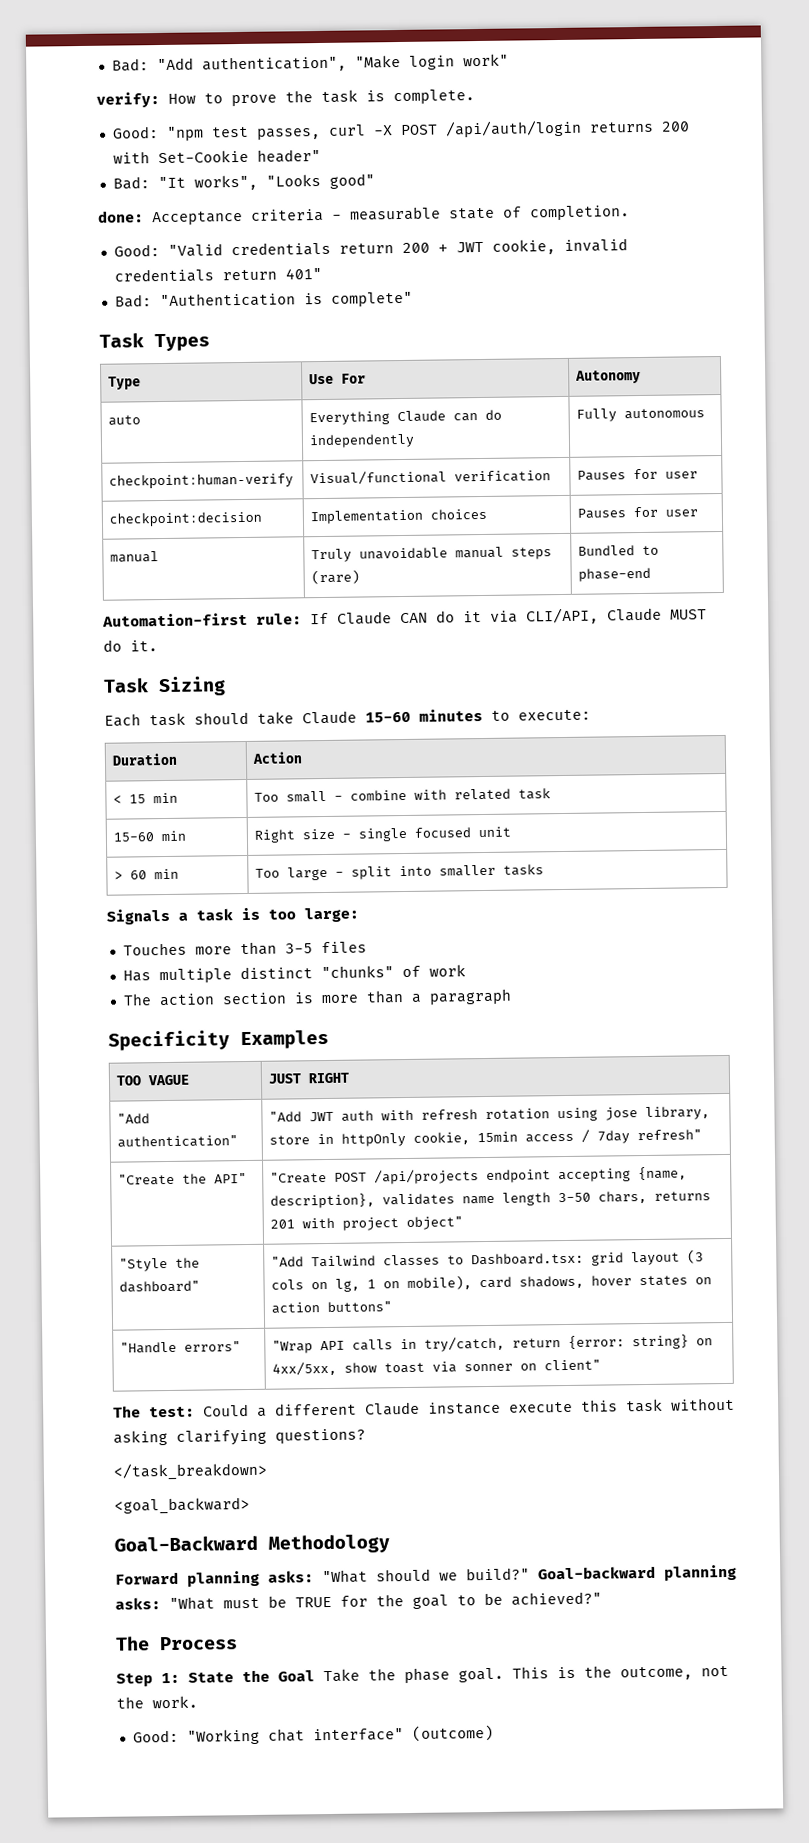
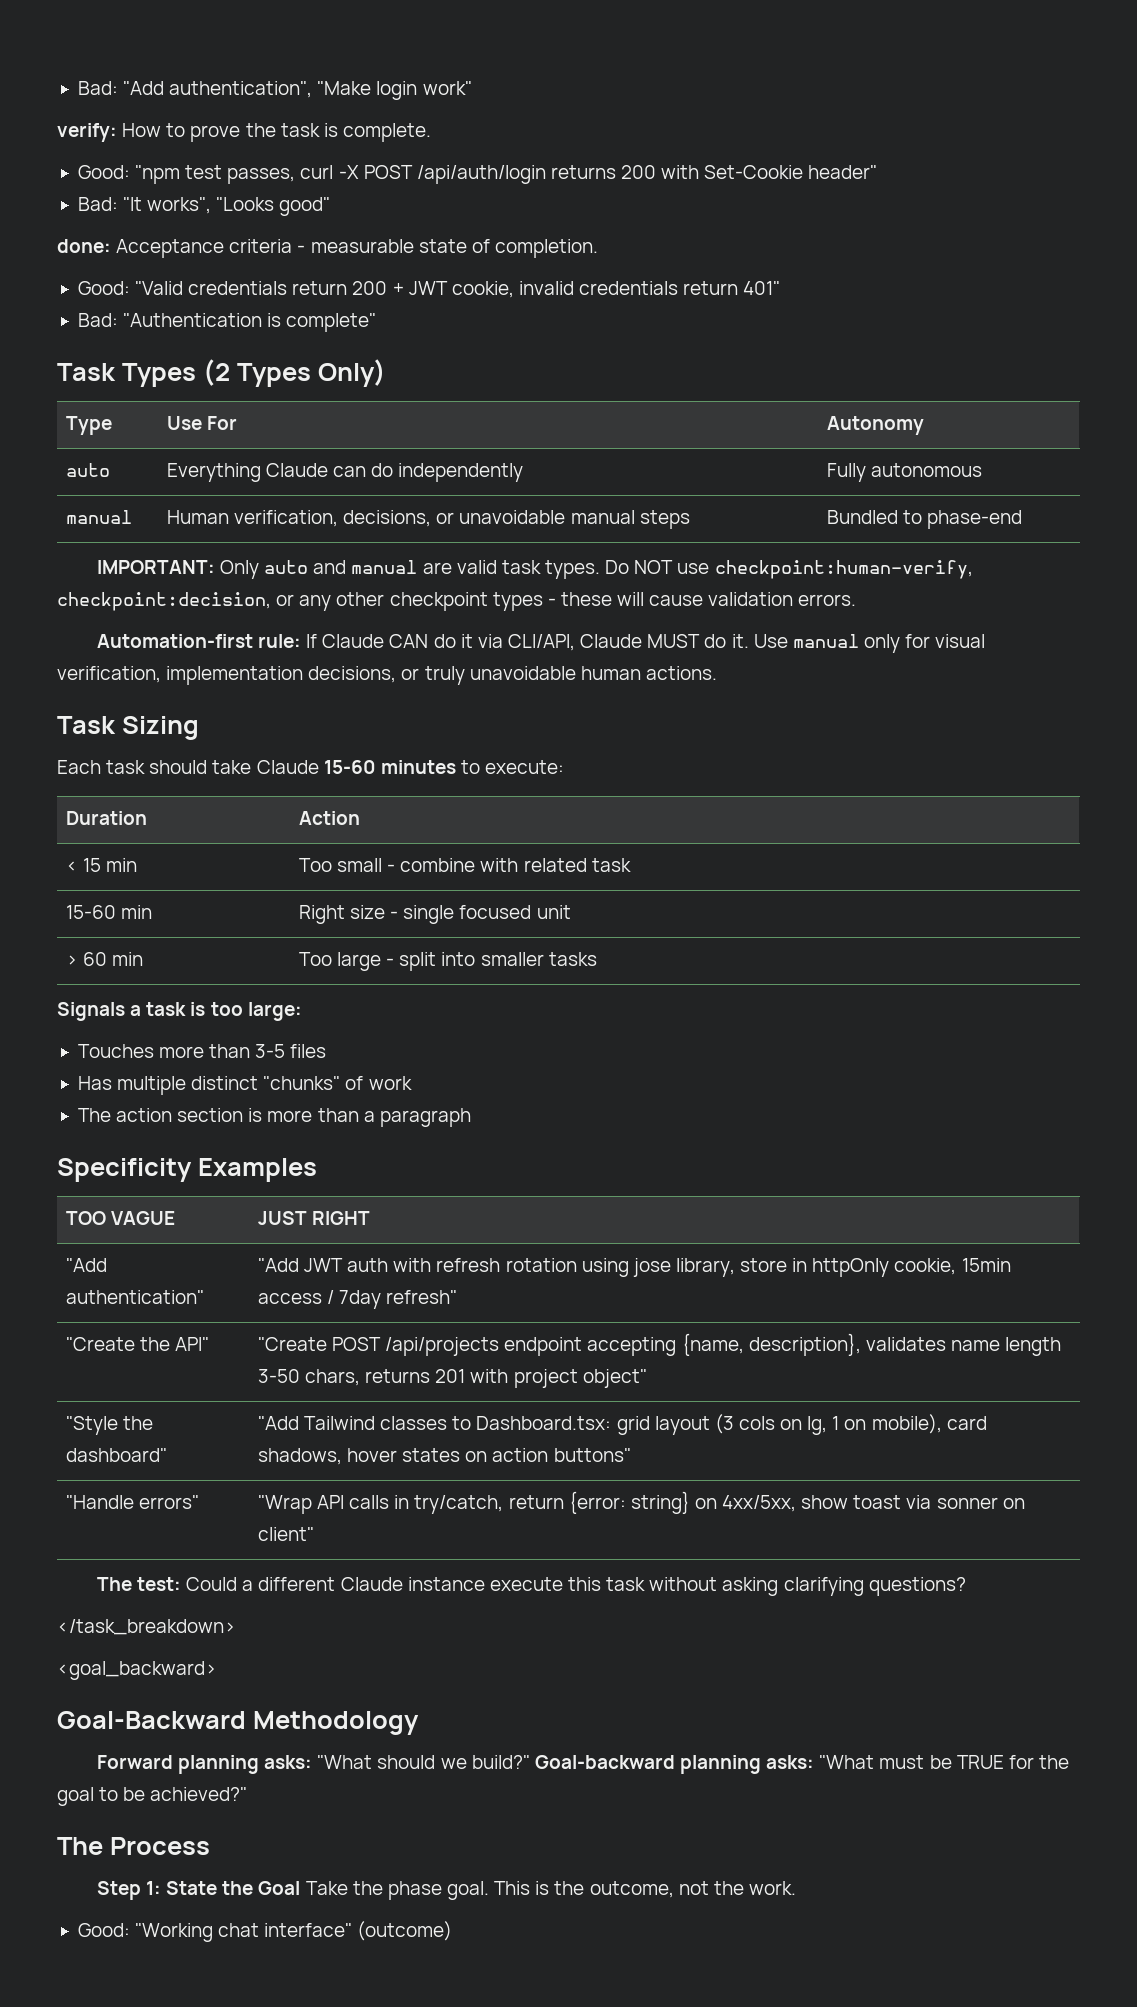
- Task Types
+ Task Types (2 Types Only)
- checkpoint:human-verify | Visual/functional verification | Pauses for user
- checkpoint:decision | Implementation choices | Pauses for user
- manual | Truly unavoidable manual steps (rare) | Bundled to phase-end
+ manual | Human verification, decisions, or unavoidable manual steps | Bundled to phase-end
+ IMPORTANT: Only auto and manual are valid task types. Do NOT use checkpoint:human-verify, checkpoint:decision, or any other checkpoint types - these will cause validation errors.
+ Use manual only for visual verification, implementation decisions, or truly unavoidable human actions.

